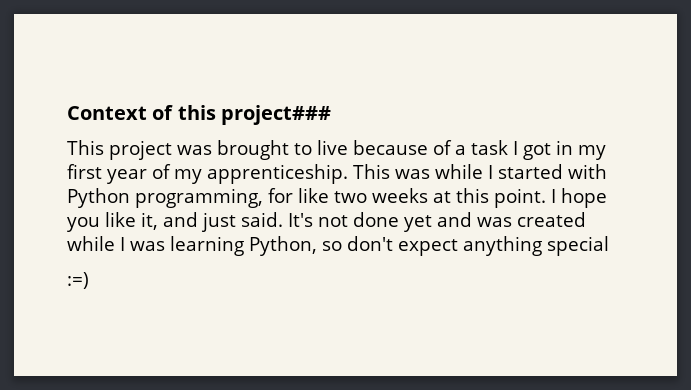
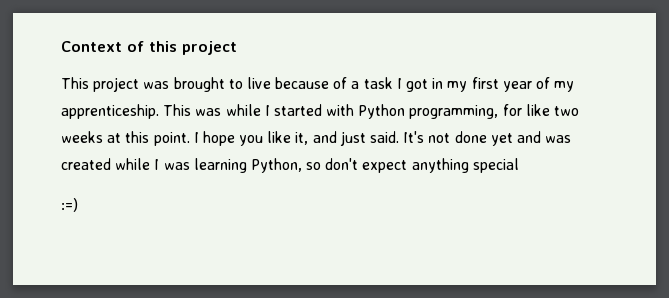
- Context of this project###
+ Context of this project

